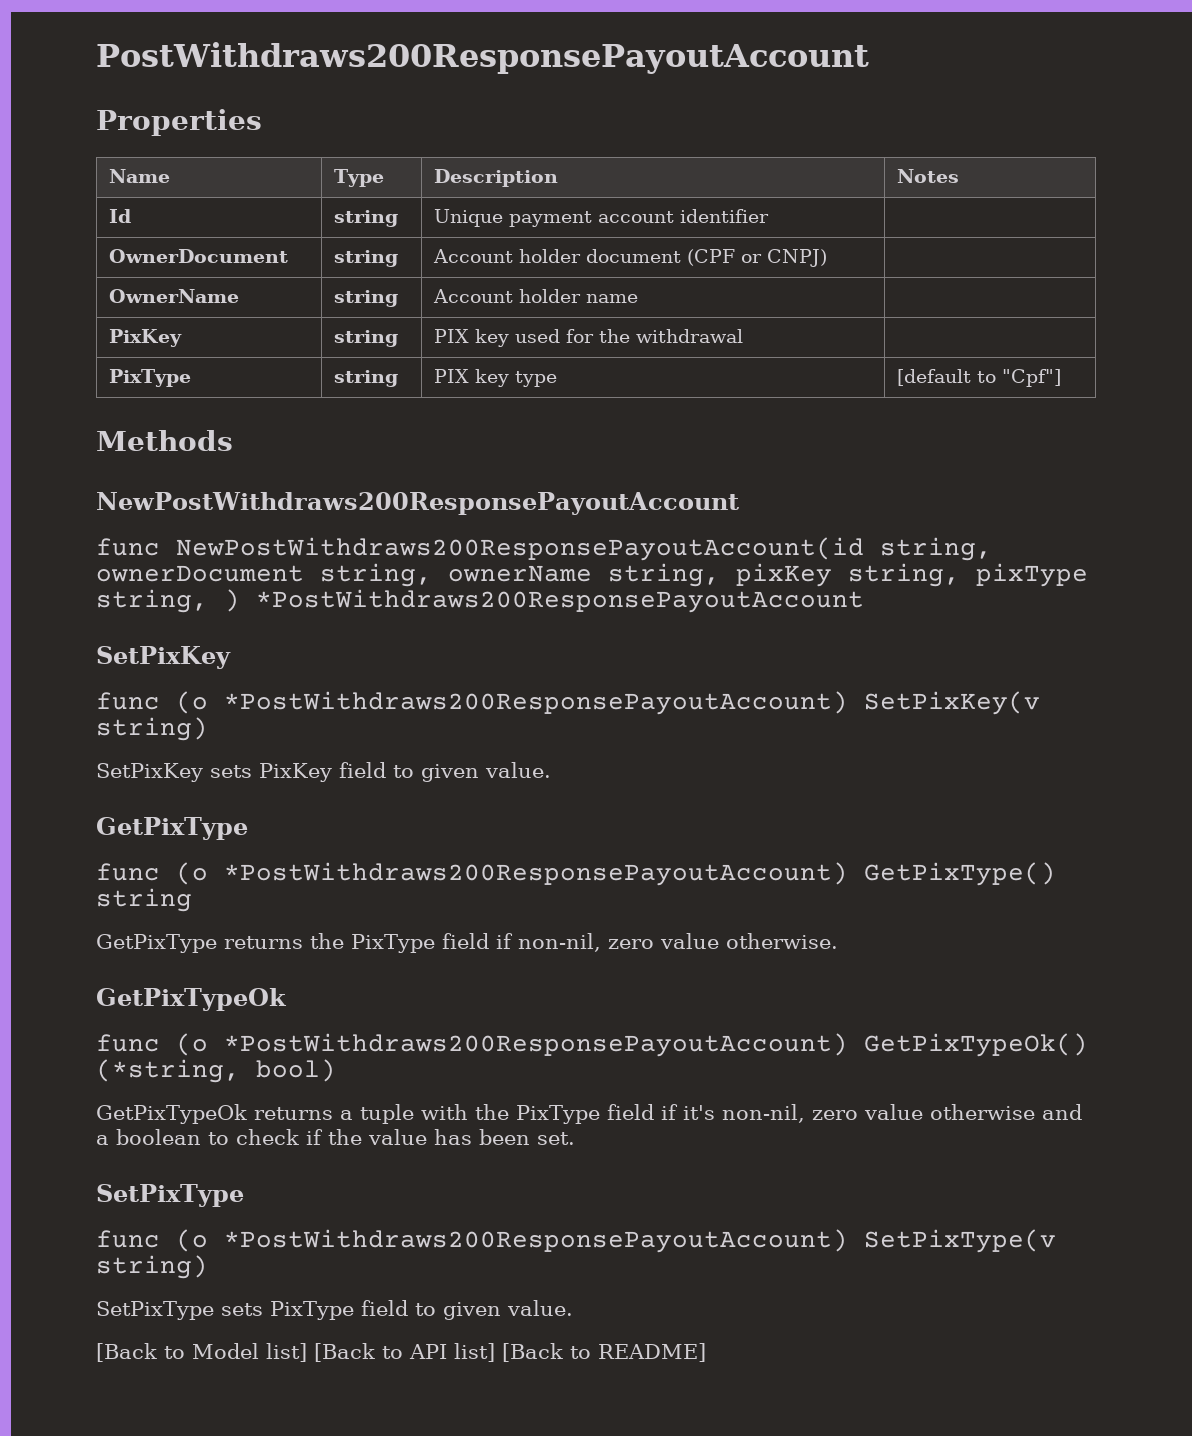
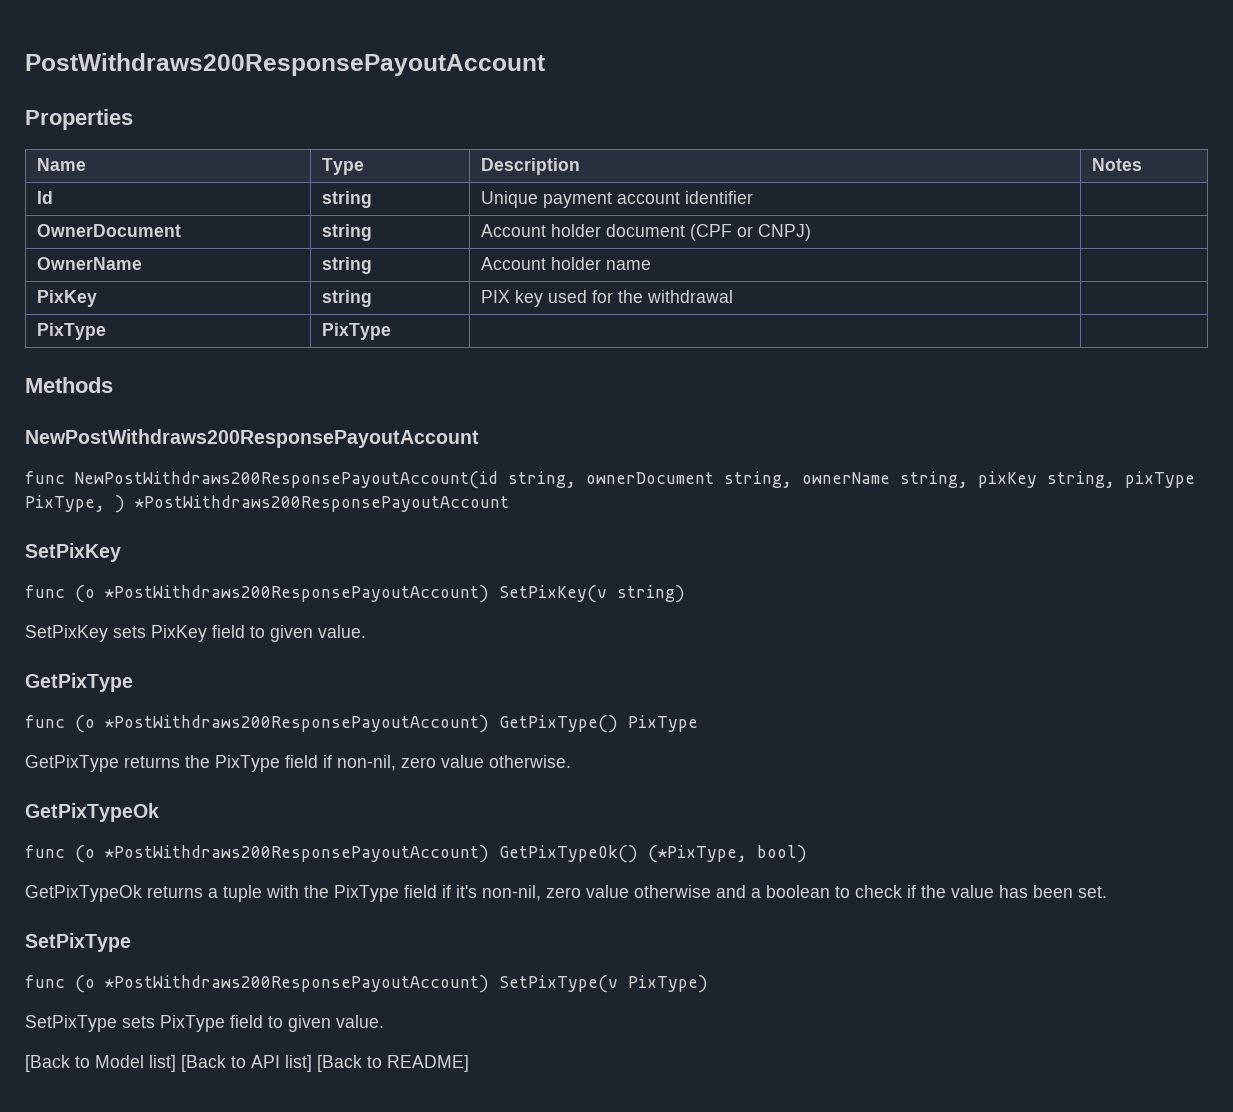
- PixType | string | PIX key type | [default to "Cpf"]
+ PixType | PixType | |
- func NewPostWithdraws200ResponsePayoutAccount(id string, ownerDocument string, ownerName string, pixKey string, pixType string, ) *PostWithdraws200ResponsePayoutAccount
+ func NewPostWithdraws200ResponsePayoutAccount(id string, ownerDocument string, ownerName string, pixKey string, pixType PixType, ) *PostWithdraws200ResponsePayoutAccount
- func (o *PostWithdraws200ResponsePayoutAccount) GetPixType() string
+ func (o *PostWithdraws200ResponsePayoutAccount) GetPixType() PixType
- func (o *PostWithdraws200ResponsePayoutAccount) GetPixTypeOk() (*string, bool)
+ func (o *PostWithdraws200ResponsePayoutAccount) GetPixTypeOk() (*PixType, bool)
- func (o *PostWithdraws200ResponsePayoutAccount) SetPixType(v string)
+ func (o *PostWithdraws200ResponsePayoutAccount) SetPixType(v PixType)

